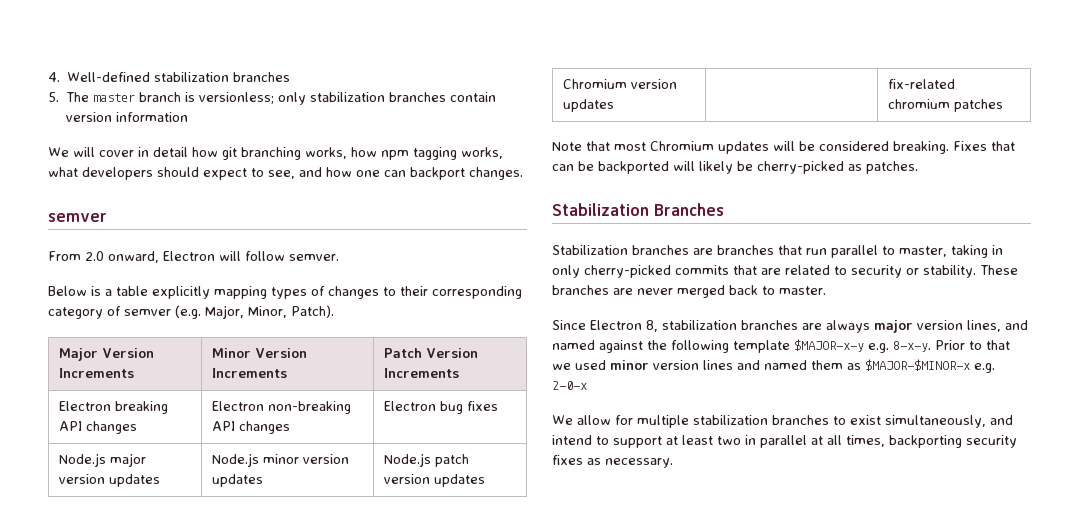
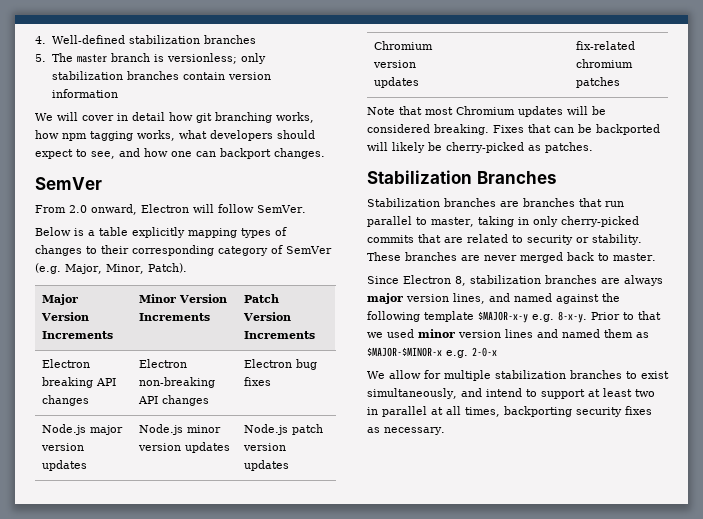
  We will cover in detail how git branching works, how npm tagging works, what developers should expect to see, and how one can backport changes.
- semver
+ SemVer
- From 2.0 onward, Electron will follow semver.
+ From 2.0 onward, Electron will follow SemVer.
- Below is a table explicitly mapping types of changes to their corresponding category of semver (e.g. Major, Minor, Patch).
+ Below is a table explicitly mapping types of changes to their corresponding category of SemVer (e.g. Major, Minor, Patch).

